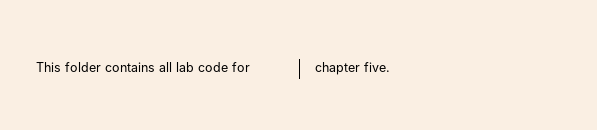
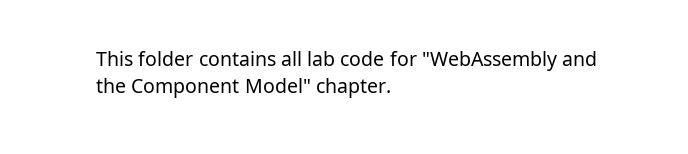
- This folder contains all lab code for chapter five.
+ This folder contains all lab code for "WebAssembly and the Component Model" chapter.

